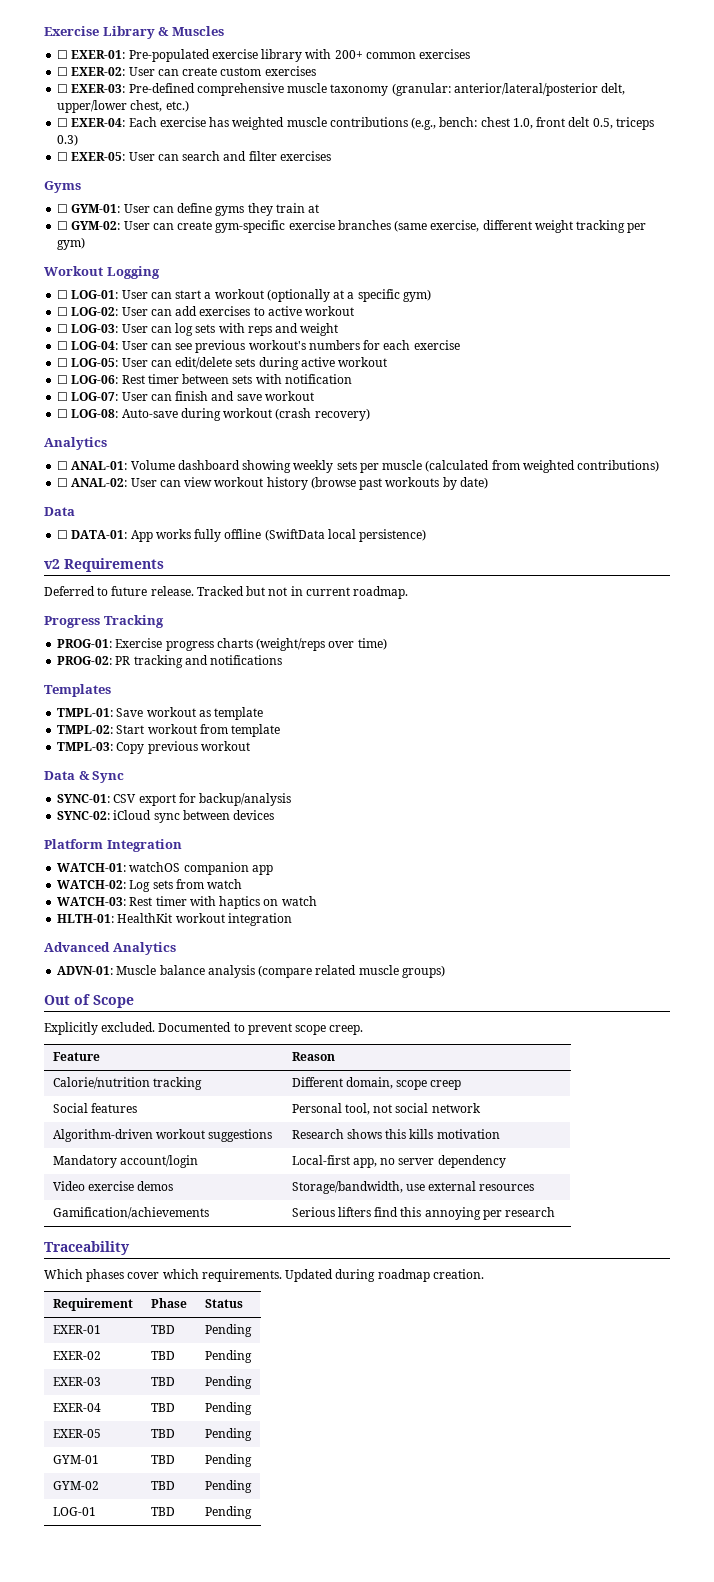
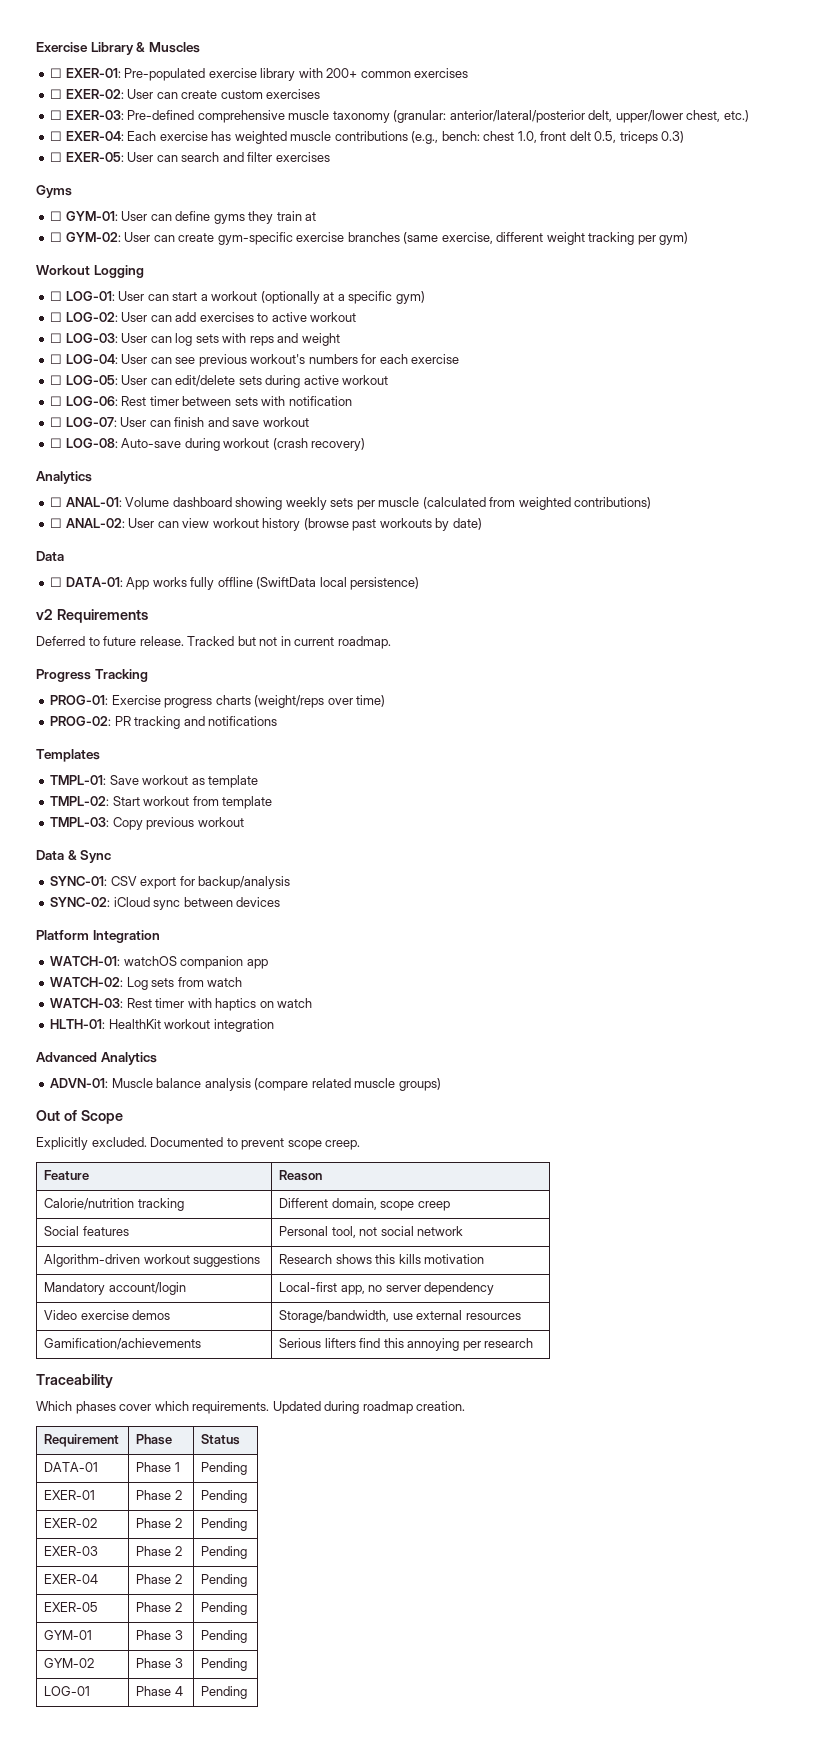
+ DATA-01 | Phase 1 | Pending
- EXER-01 | TBD | Pending
+ EXER-01 | Phase 2 | Pending
- EXER-02 | TBD | Pending
+ EXER-02 | Phase 2 | Pending
- EXER-03 | TBD | Pending
+ EXER-03 | Phase 2 | Pending
- EXER-04 | TBD | Pending
+ EXER-04 | Phase 2 | Pending
- EXER-05 | TBD | Pending
+ EXER-05 | Phase 2 | Pending
- GYM-01 | TBD | Pending
+ GYM-01 | Phase 3 | Pending
- GYM-02 | TBD | Pending
+ GYM-02 | Phase 3 | Pending
- LOG-01 | TBD | Pending
+ LOG-01 | Phase 4 | Pending

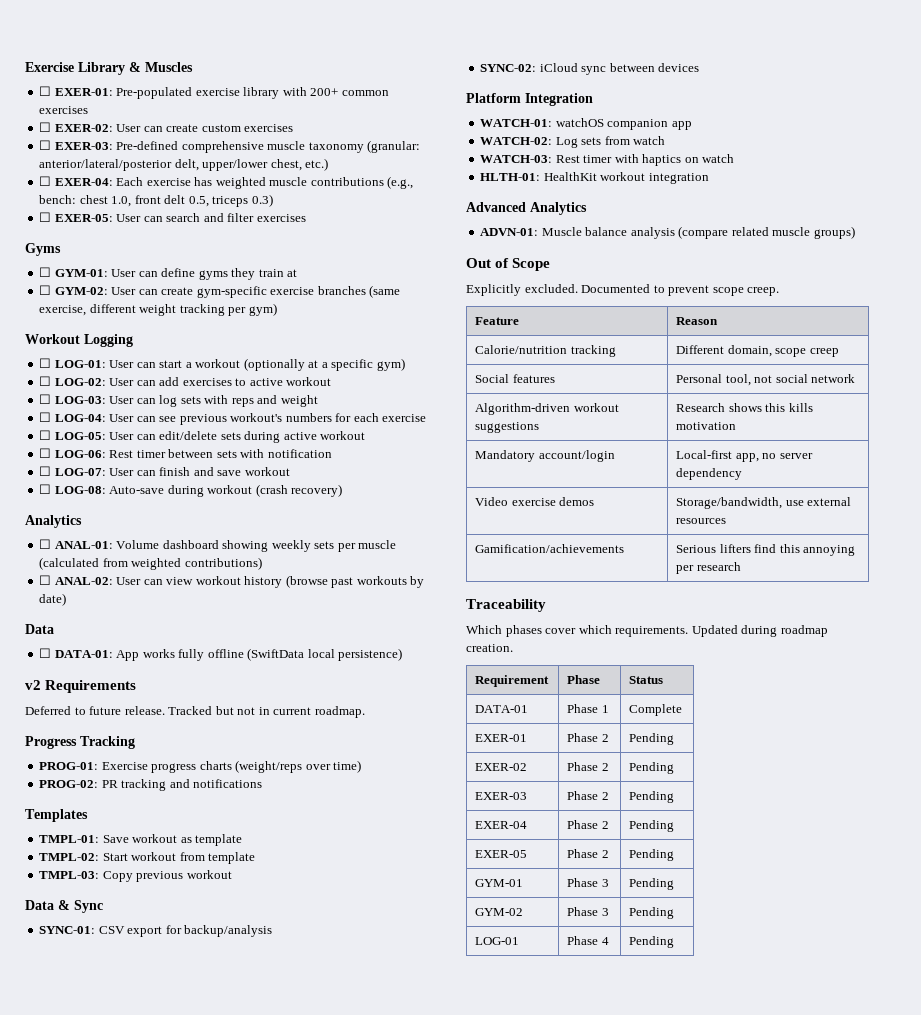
- DATA-01 | Phase 1 | Pending
+ DATA-01 | Phase 1 | Complete

